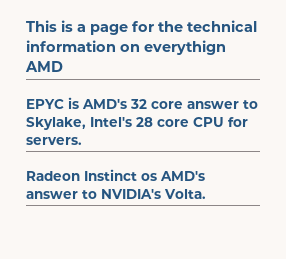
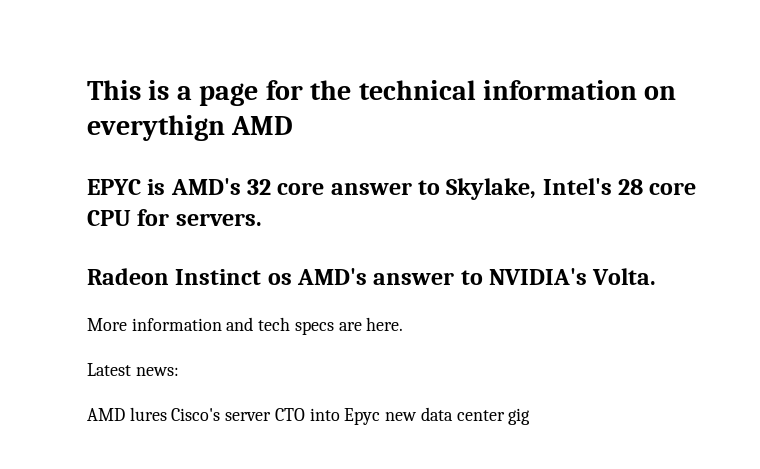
+ More information and tech specs are here.
+ Latest news:
+ AMD lures Cisco's server CTO into Epyc new data center gig

